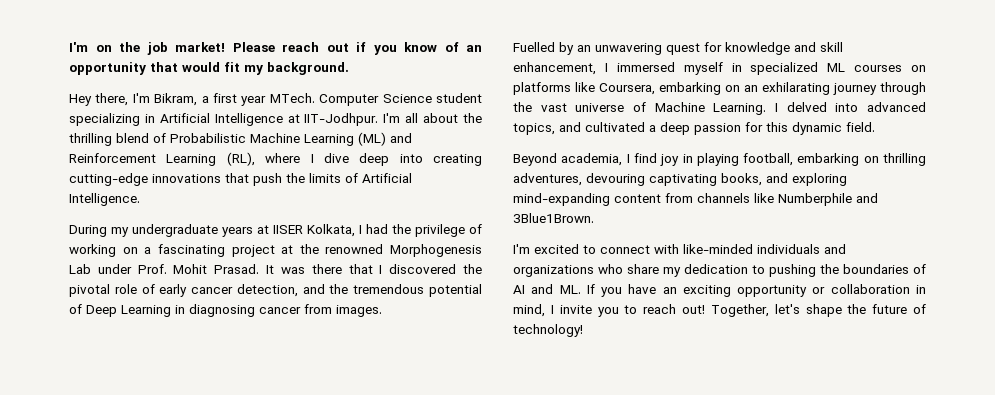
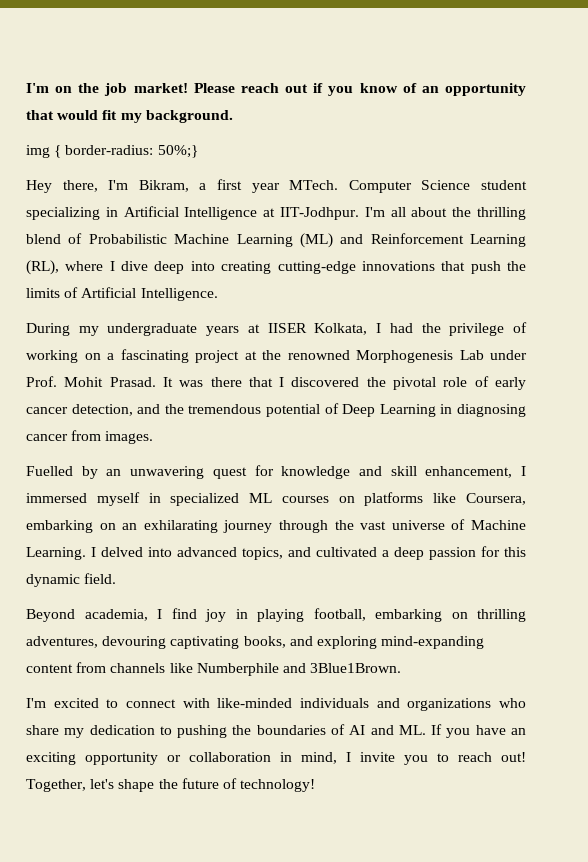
+ img { border-radius: 50%;}

